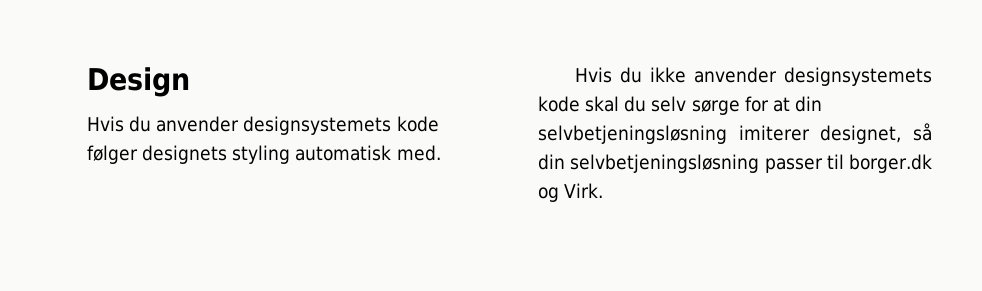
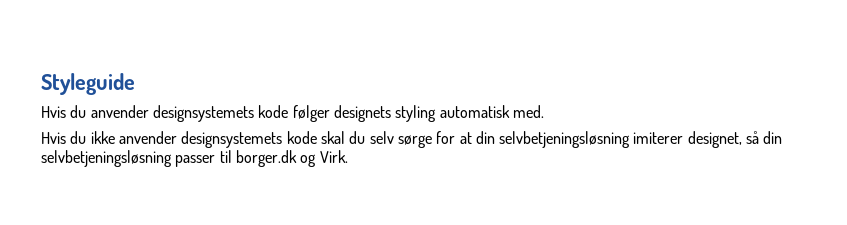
- Design
+ Styleguide

